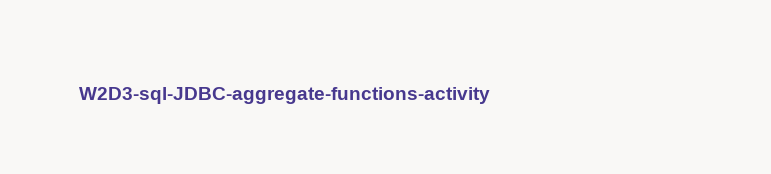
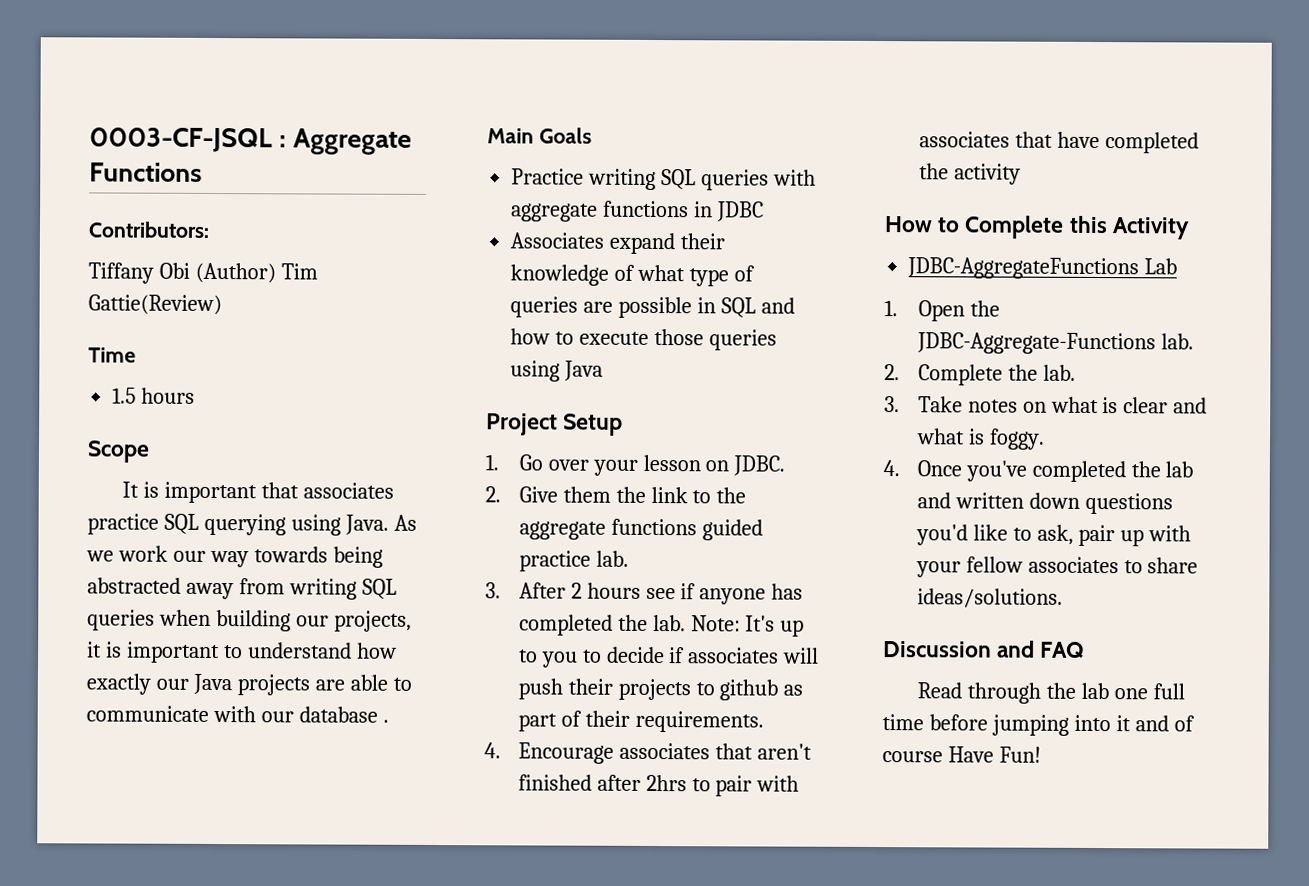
- W2D3-sql-JDBC-aggregate-functions-activity
+ 0003-CF-JSQL : Aggregate Functions
+ Contributors:
+ Tiffany Obi (Author) Tim Gattie(Review)
+ Time
+ 1.5 hours
+ Scope
+ It is important that associates practice SQL querying using Java. As we work our way towards being abstracted away from writing SQL queries when building our projects, it is important to understand how exactly our Java projects are able to communicate with our database .
+ Main Goals
+ Practice writing SQL queries with aggregate functions in JDBC
+ Associates expand their knowledge of what type of queries are possible in SQL and how to execute those queries using Java
+ Project Setup
+ 1. Go over your lesson on JDBC.
+ 2. Give them the link to the aggregate functions guided practice lab.
+ 3. After 2 hours see if anyone has completed the lab. Note: It's up to you to decide if associates will push their projects to github as part of their requirements.
+ 4. Encourage associates that aren't finished after 2hrs to pair with associates that have completed the activity
+ How to Complete this Activity
+ JDBC-AggregateFunctions Lab
+ 1. Open the JDBC-Aggregate-Functions lab.
+ 2. Complete the lab.
+ 3. Take notes on what is clear and what is foggy.
+ 4. Once you've completed the lab and written down questions you'd like to ask, pair up with your fellow associates to share ideas/solutions.
+ Discussion and FAQ
+ Read through the lab one full time before jumping into it and of course Have Fun!

